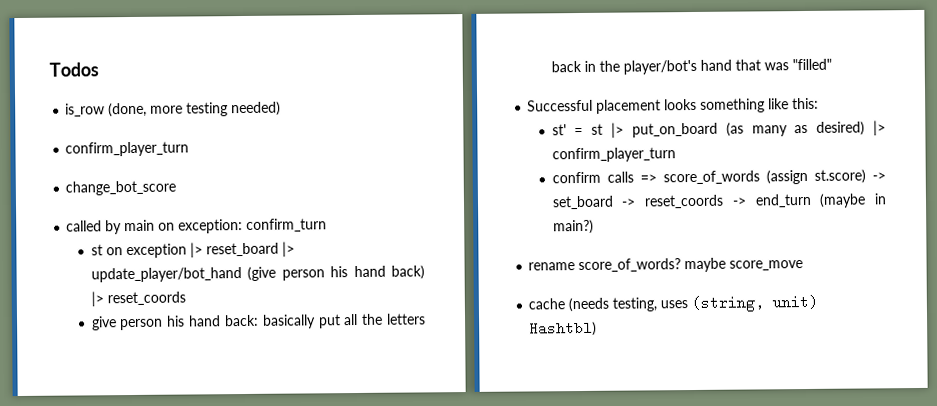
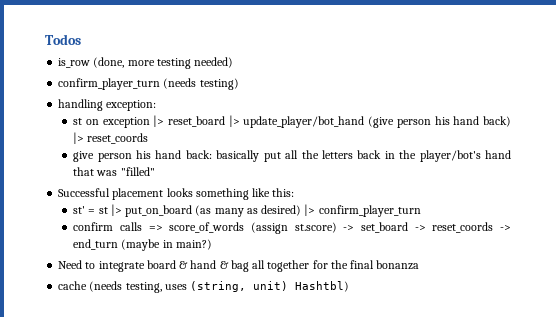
  is_row (done, more testing needed)
- confirm_player_turn
- change_bot_score
- called by main on exception: confirm_turn
+ confirm_player_turn (needs testing)
+ handling exception:
- rename score_of_words? maybe score_move
+ Need to integrate board & hand & bag all together for the final bonanza

